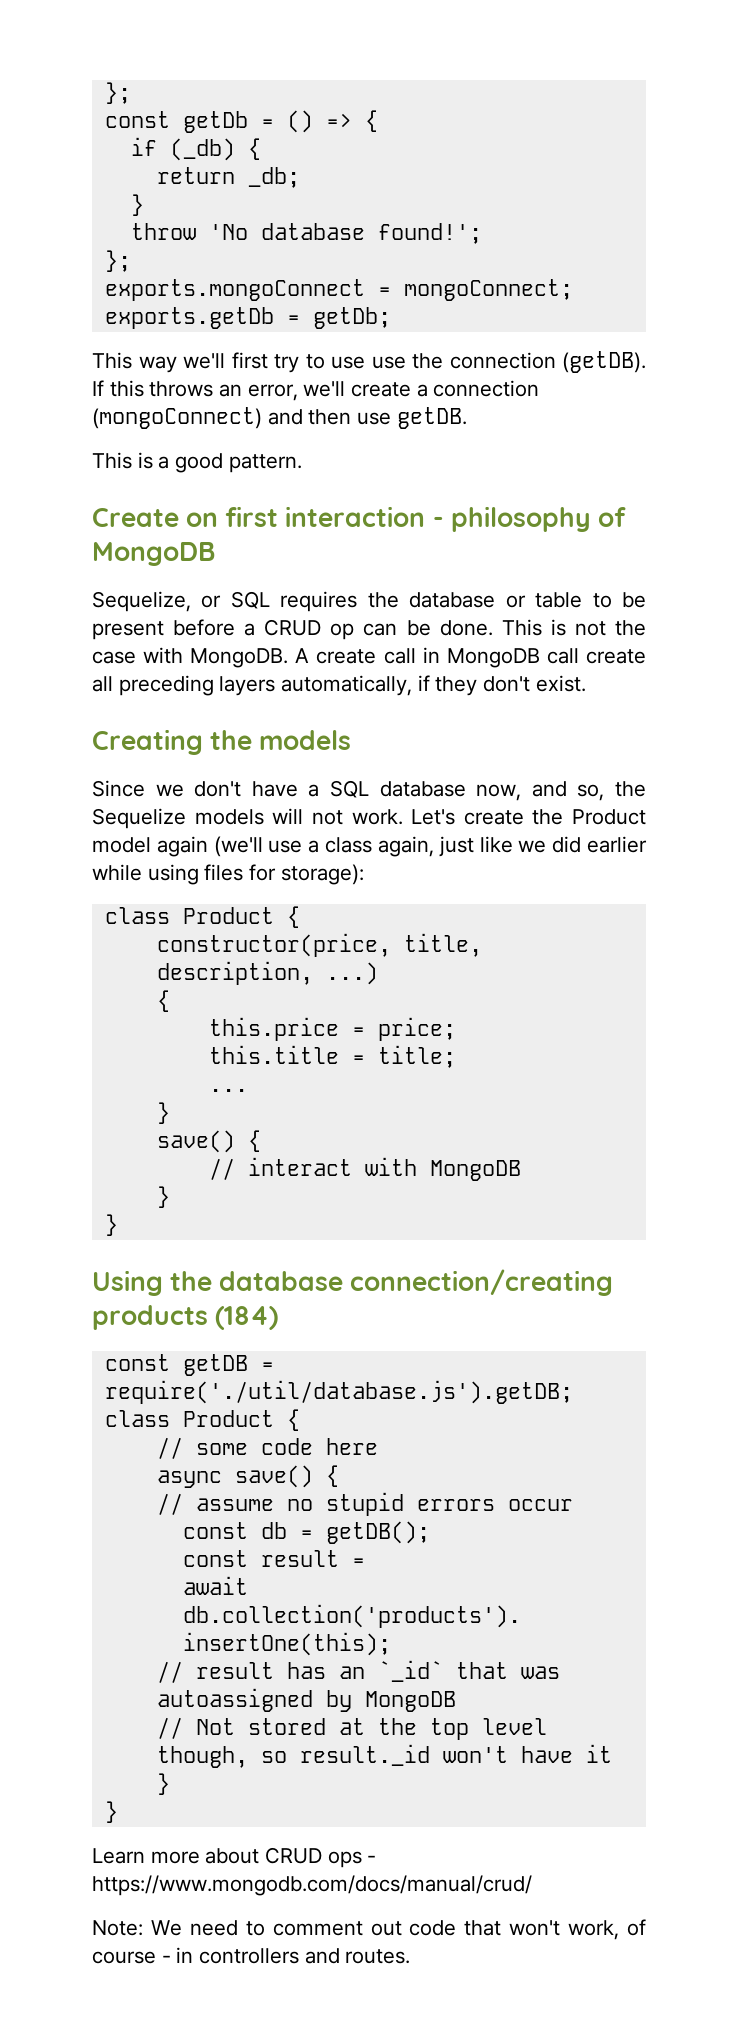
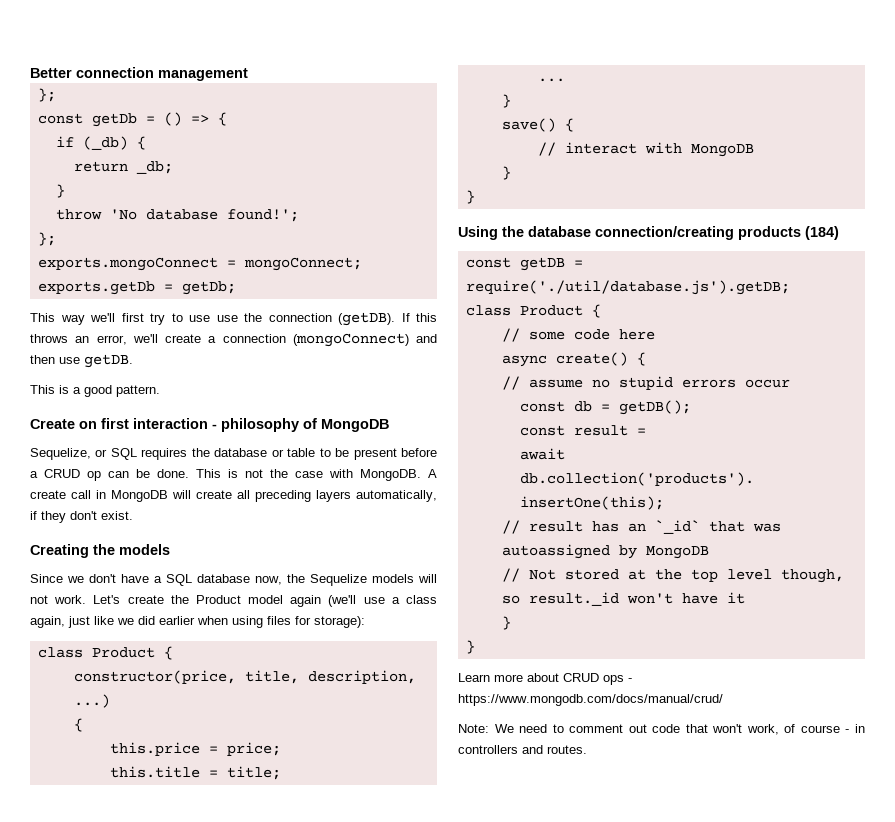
+ Better connection management
- A create call in MongoDB call create all preceding layers automatically, if they don't exist.
+ A create call in MongoDB will create all preceding layers automatically, if they don't exist.
- Since we don't have a SQL database now, and so, the Sequelize models will not work.
+ Since we don't have a SQL database now, the Sequelize models will not work.
- Let's create the Product model again (we'll use a class again, just like we did earlier while using files for storage):
+ Let's create the Product model again (we'll use a class again, just like we did earlier when using files for storage):
- async save() {
+ async create() {

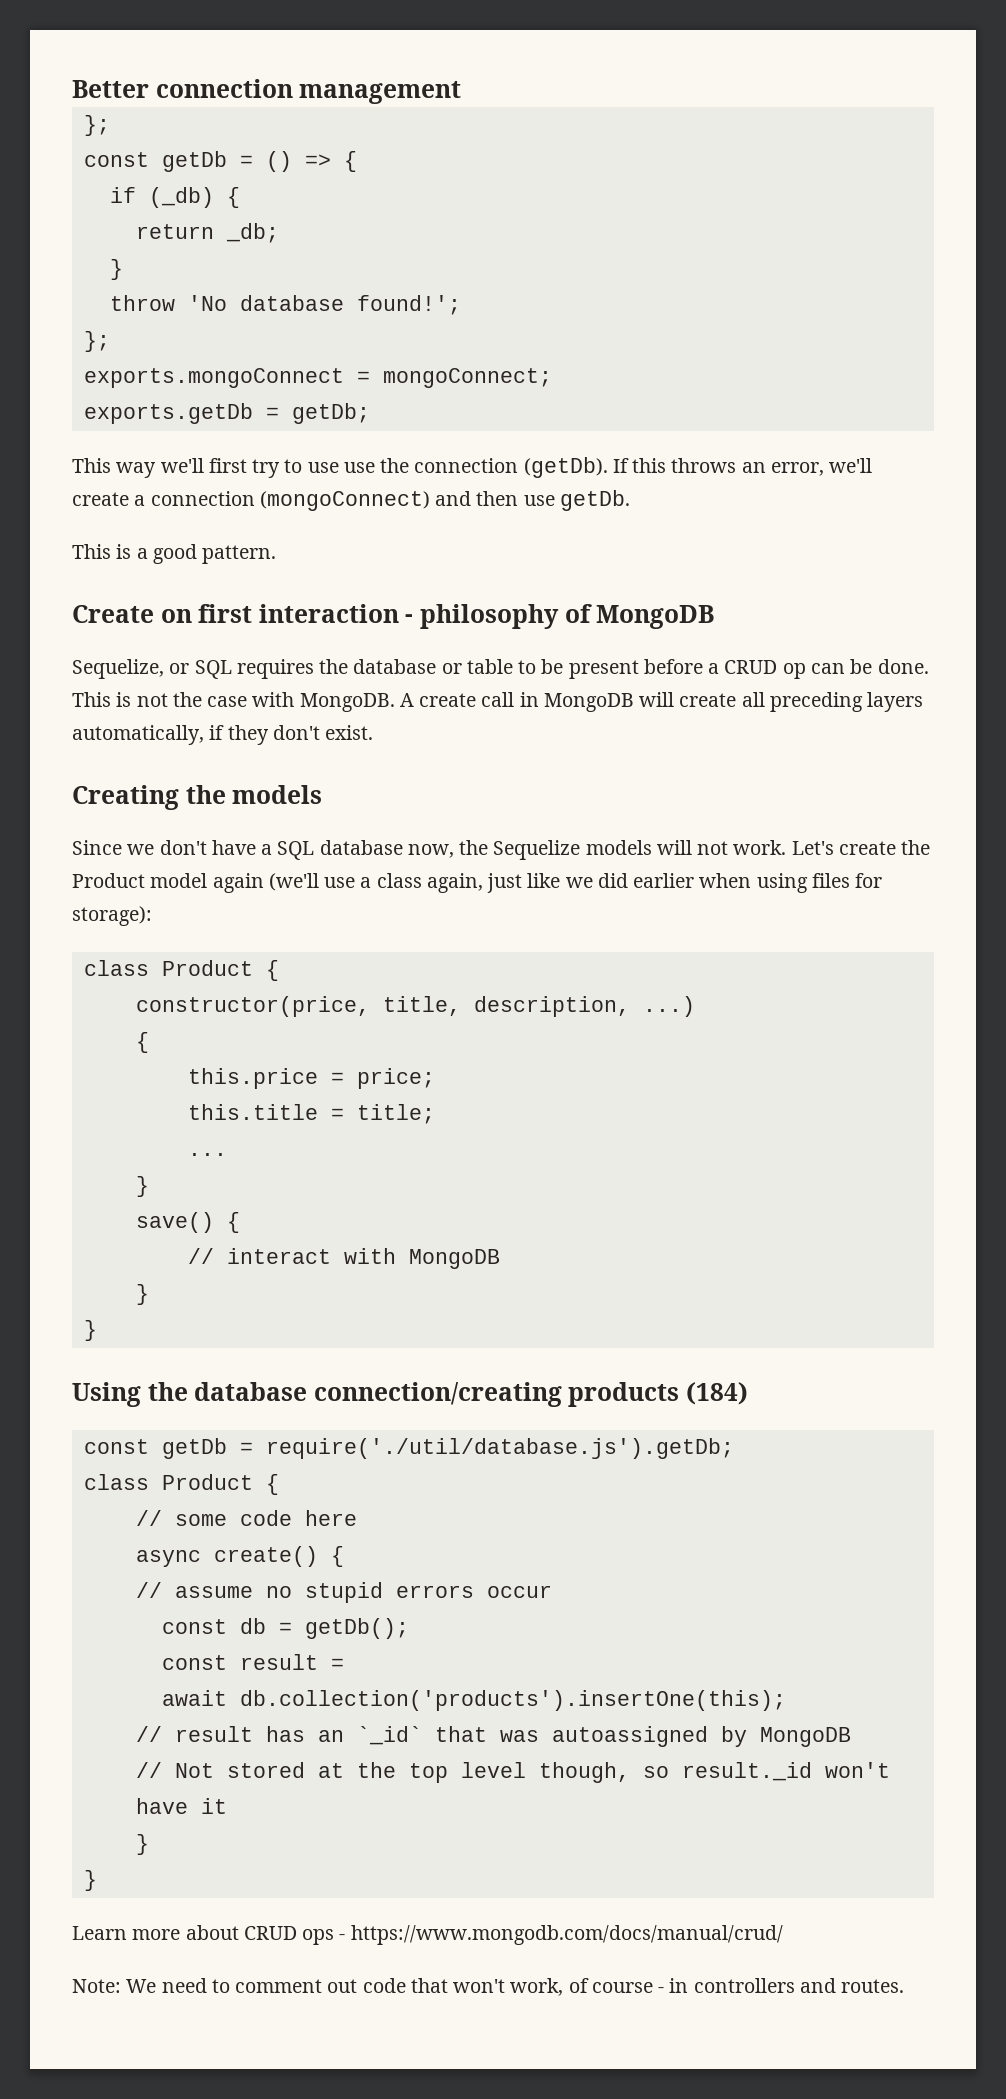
- This way we'll first try to use use the connection (getDB).
+ This way we'll first try to use use the connection (getDb).
- If this throws an error, we'll create a connection (mongoConnect) and then use getDB.
+ If this throws an error, we'll create a connection (mongoConnect) and then use getDb.
- const getDB = require('./util/database.js').getDB;
+ const getDb = require('./util/database.js').getDb;
- const db = getDB();
+ const db = getDb();

